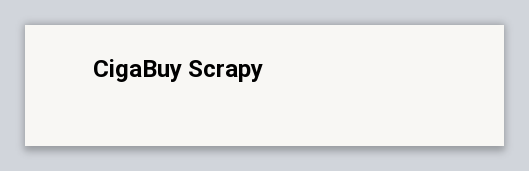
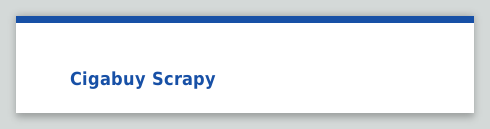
- CigaBuy Scrapy
+ Cigabuy Scrapy

